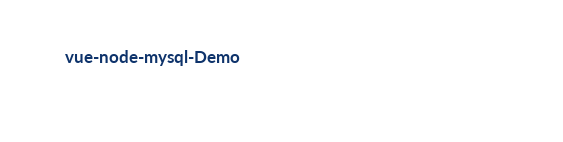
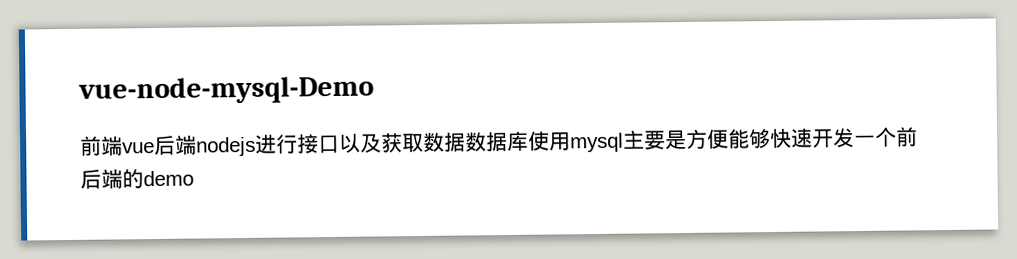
+ 前端vue后端nodejs进行接口以及获取数据数据库使用mysql主要是方便能够快速开发一个前后端的demo

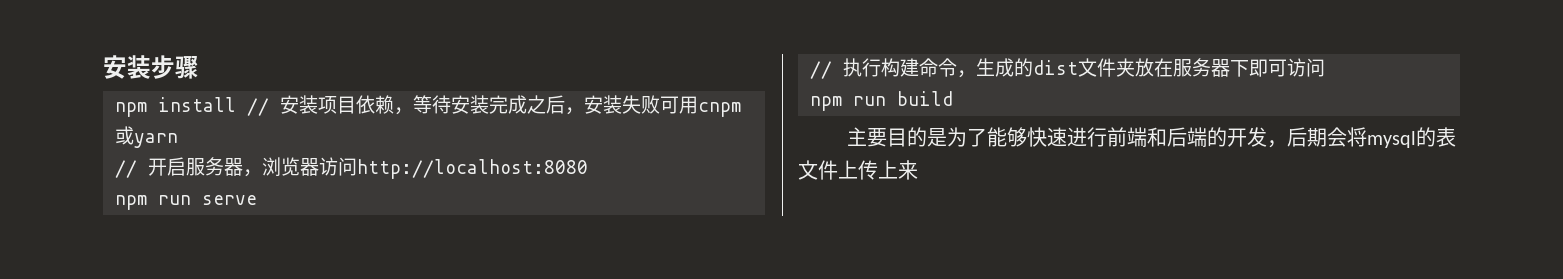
- vue-node-mysql-Demo
- 前端vue后端nodejs进行接口以及获取数据数据库使用mysql主要是方便能够快速开发一个前后端的demo
+ 安装步骤
+ npm install // 安装项目依赖，等待安装完成之后，安装失败可用cnpm或yarn
+ // 开启服务器，浏览器访问http://localhost:8080
+ npm run serve
+ // 执行构建命令，生成的dist文件夹放在服务器下即可访问
+ npm run build
+ 主要目的是为了能够快速进行前端和后端的开发，后期会将mysql的表文件上传上来

